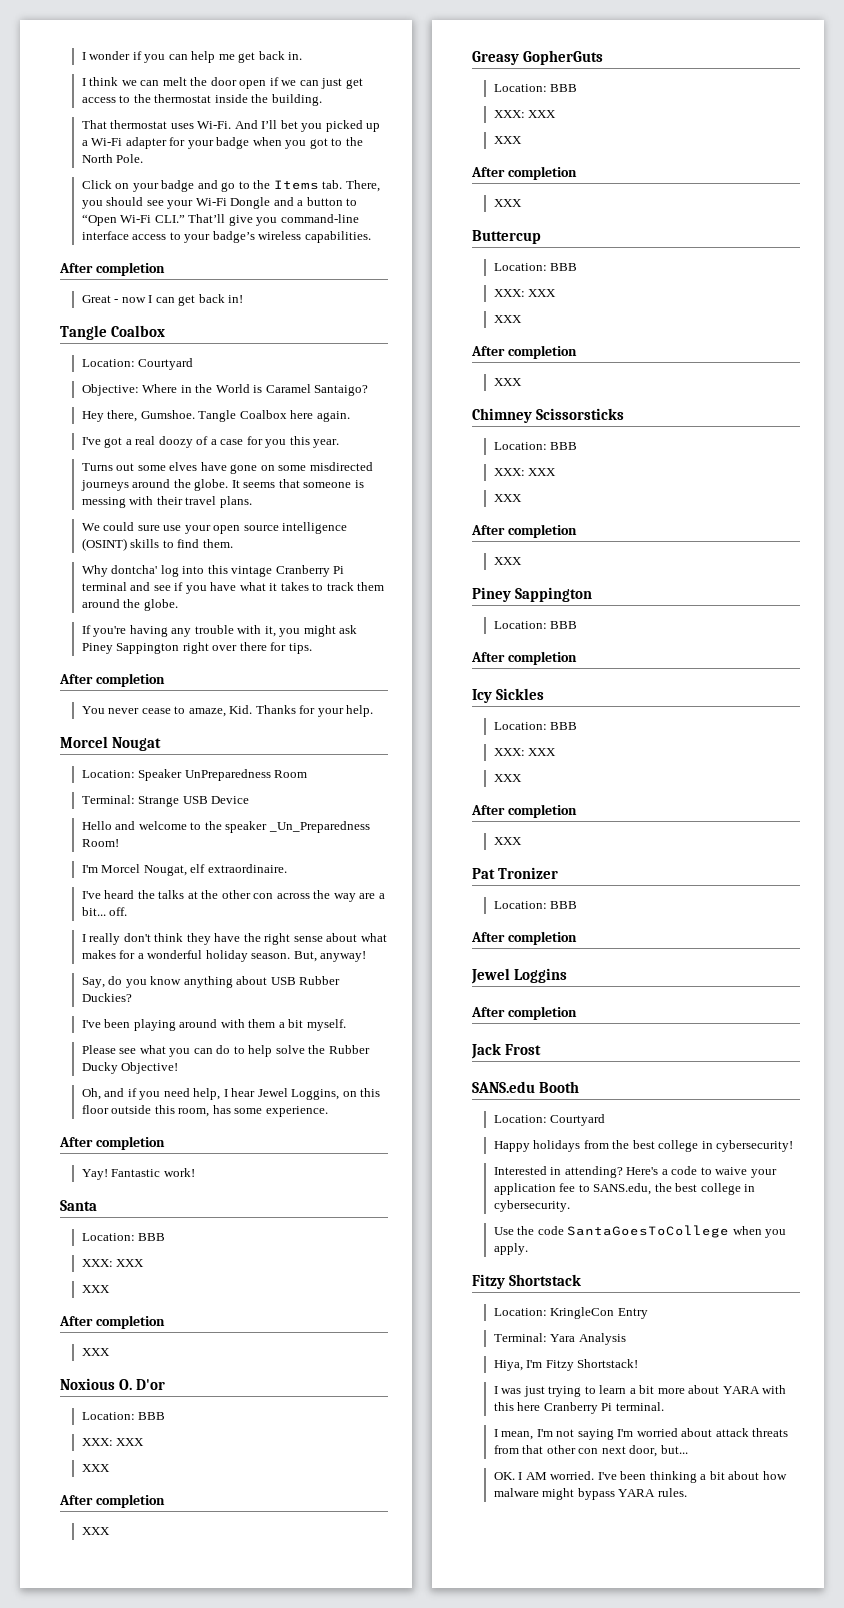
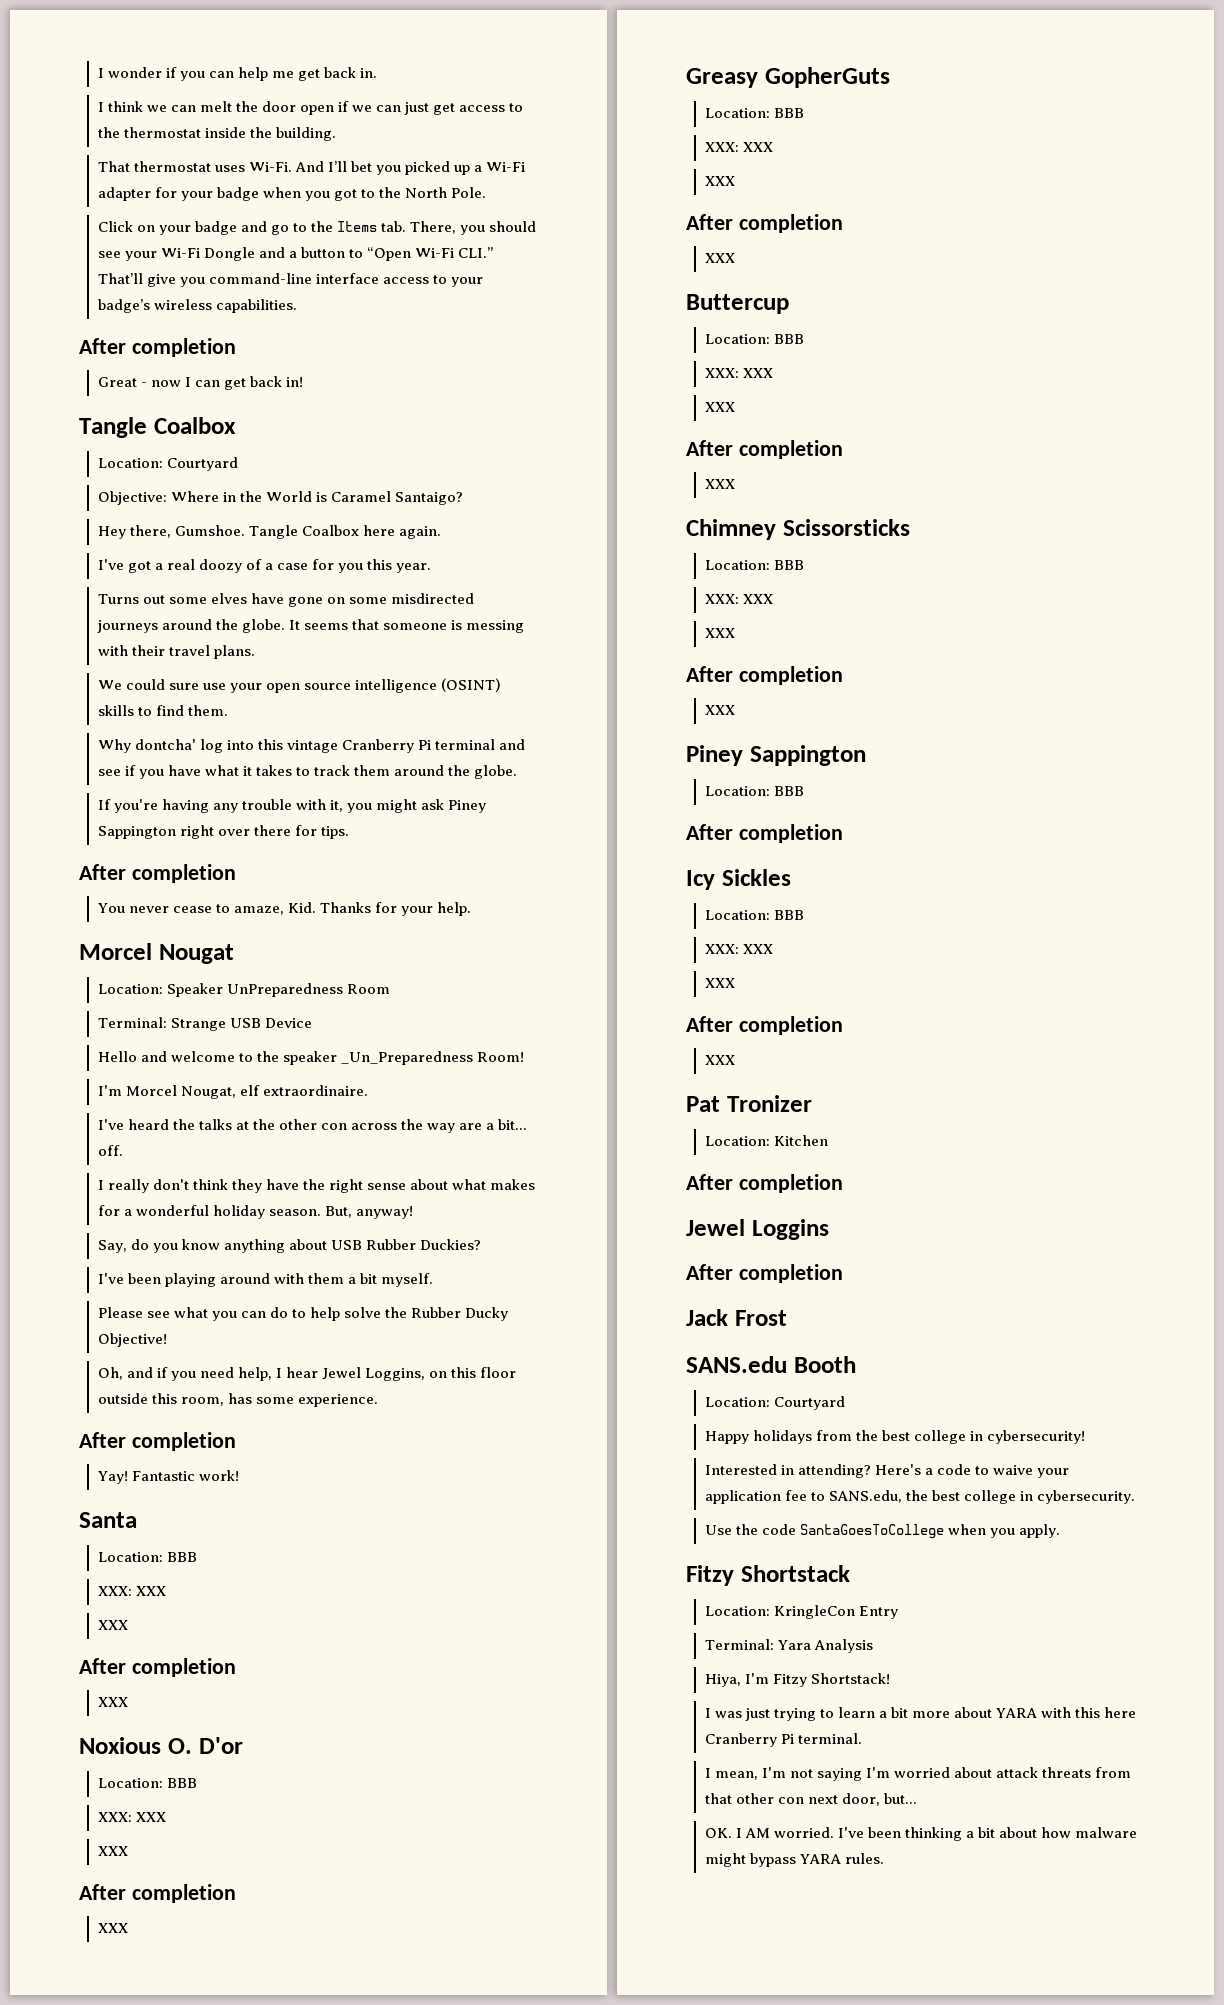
  Pat Tronizer
- Location: BBB
+ Location: Kitchen

